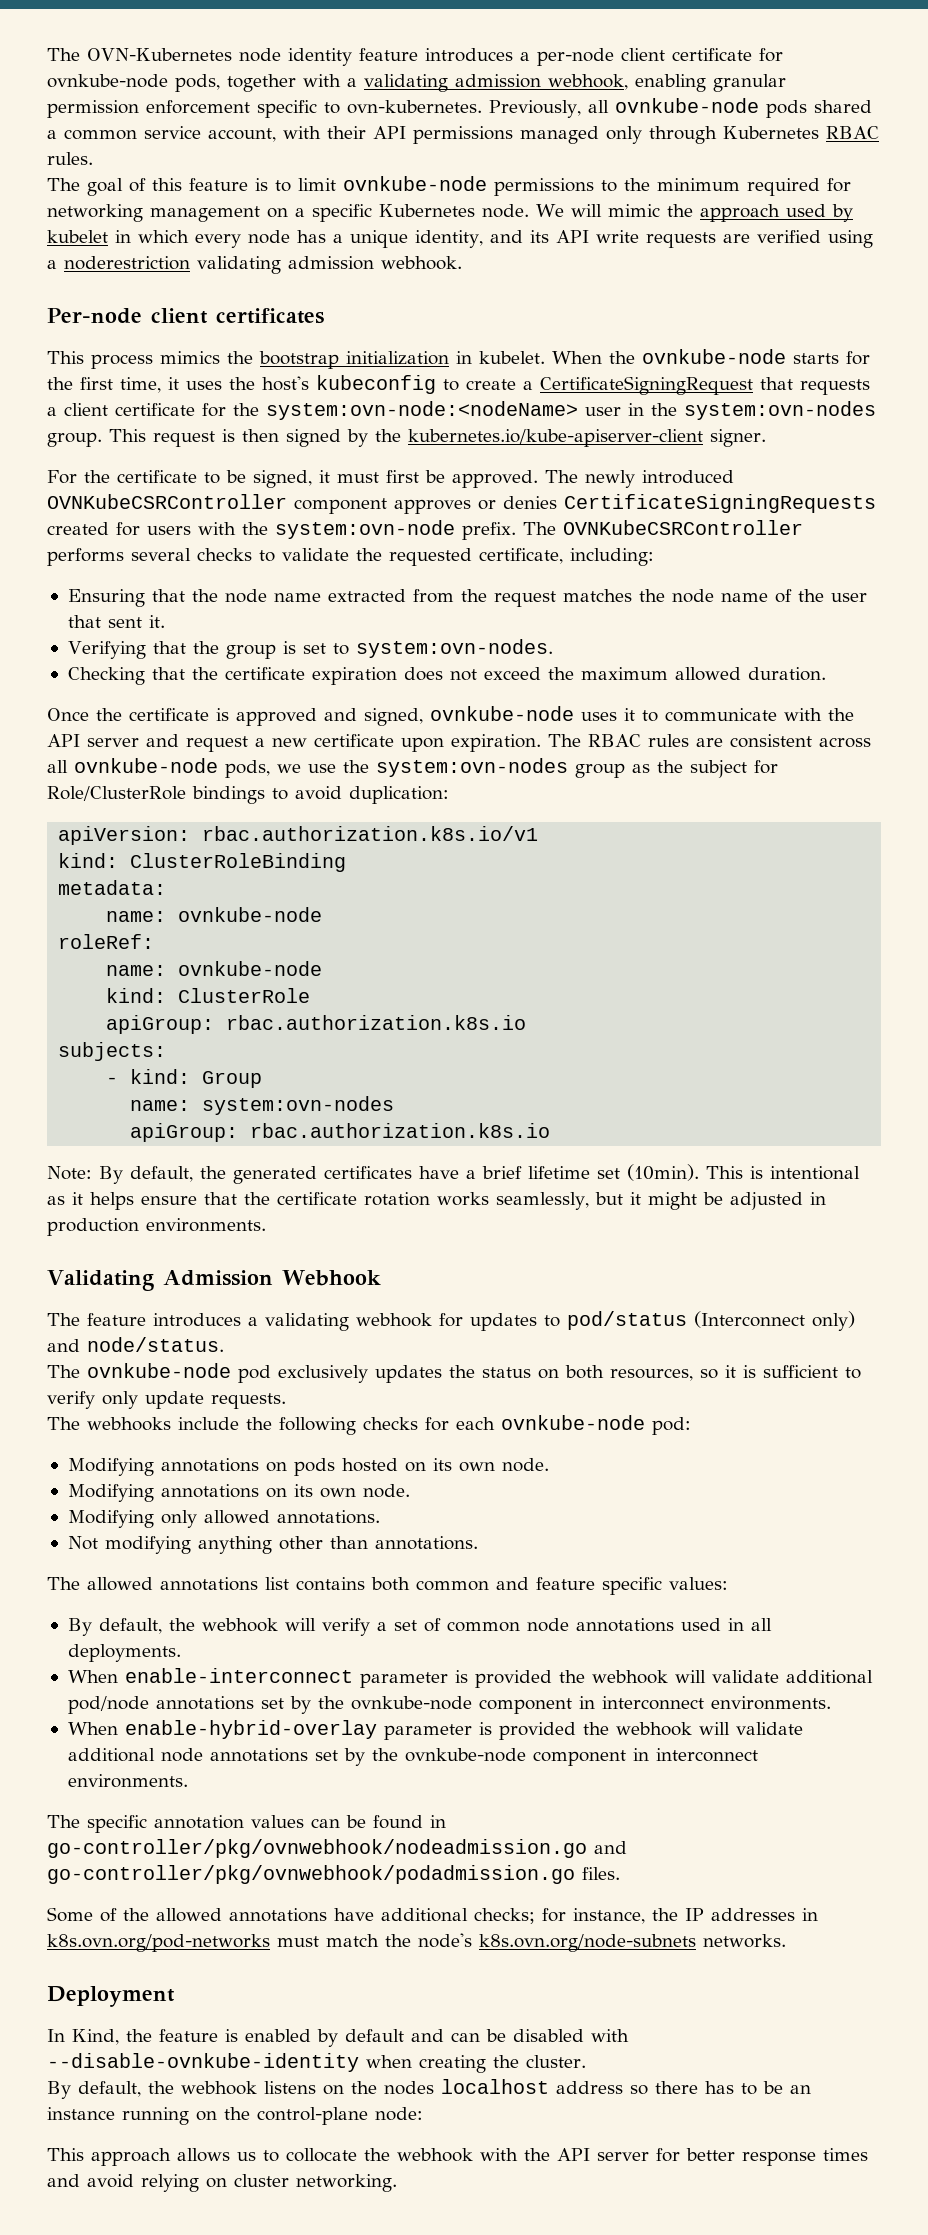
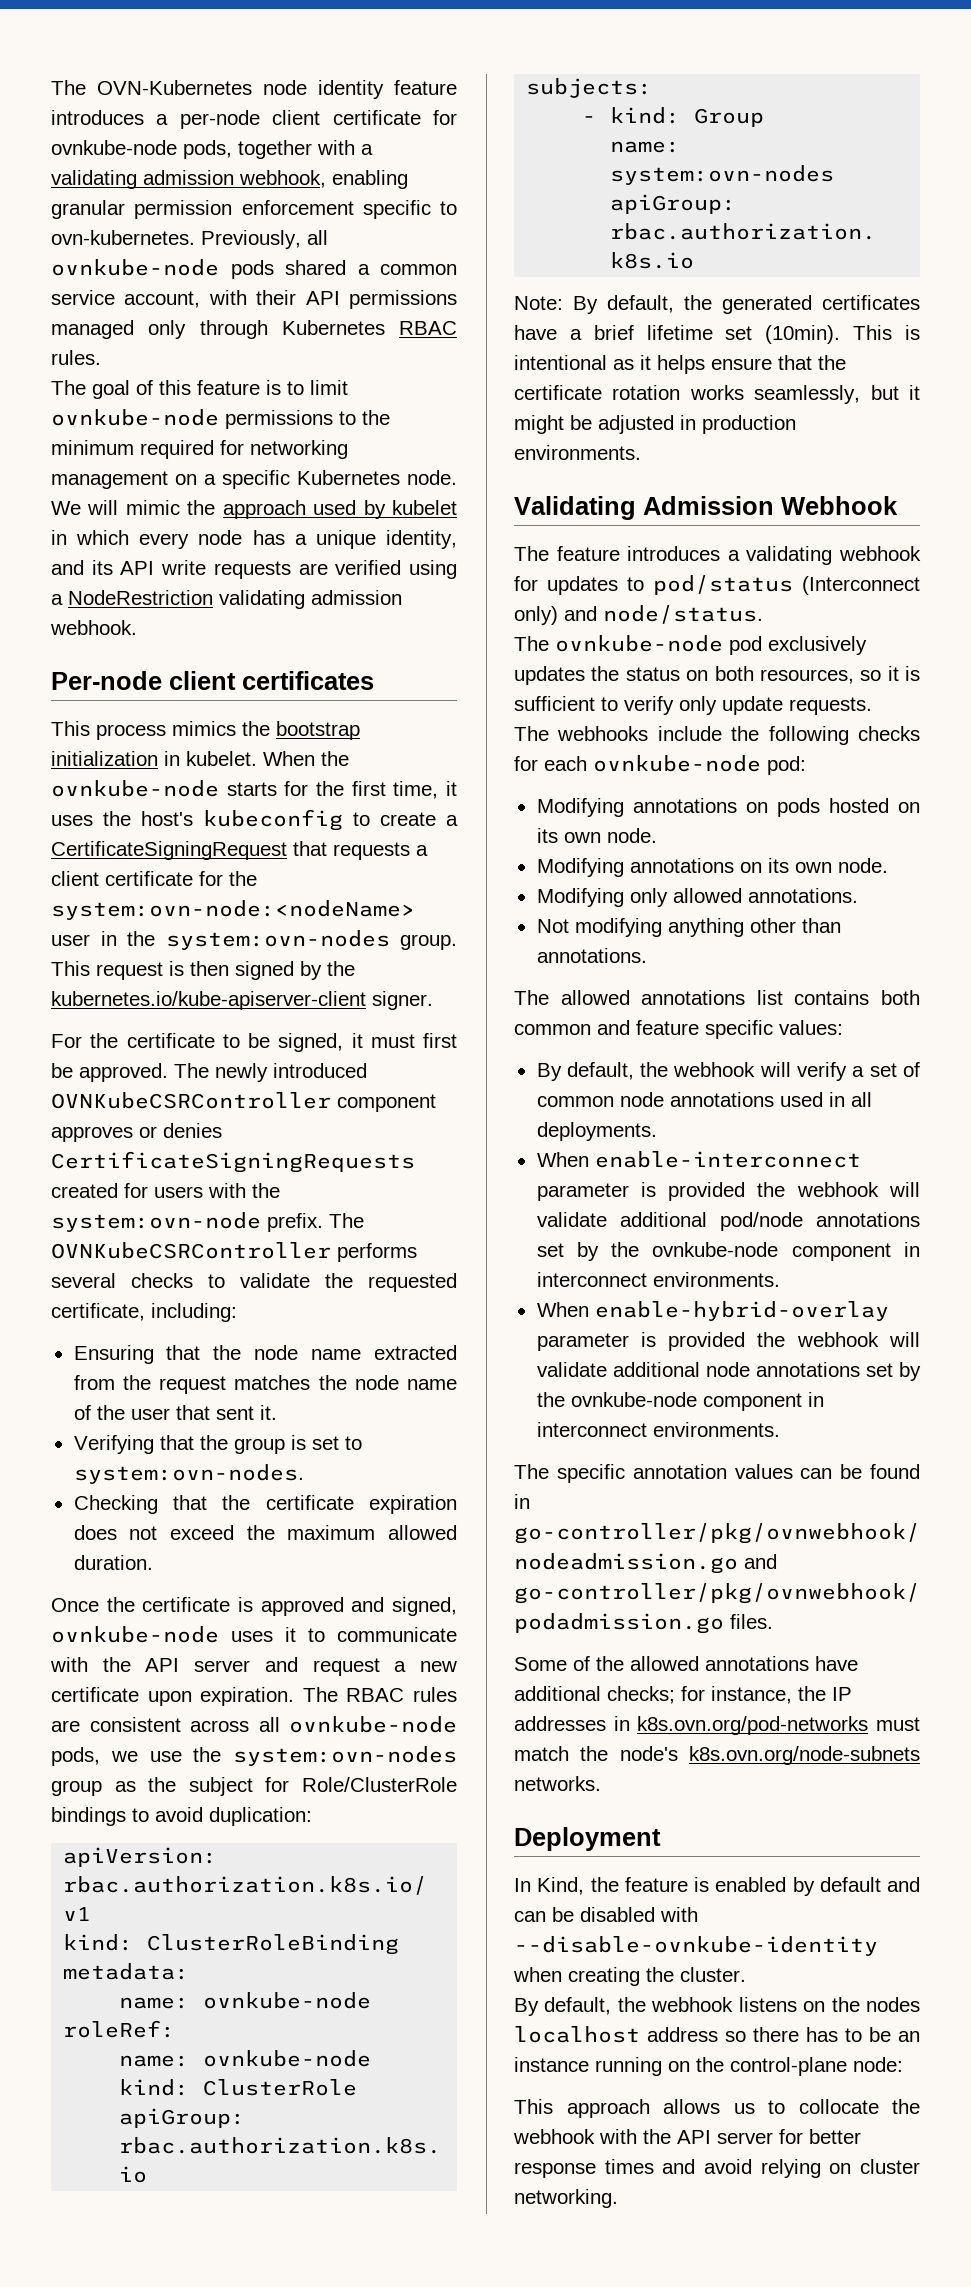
- We will mimic the approach used by kubelet in which every node has a unique identity, and its API write requests are verified using a noderestriction validating admission webhook.
+ We will mimic the approach used by kubelet in which every node has a unique identity, and its API write requests are verified using a NodeRestriction validating admission webhook.

